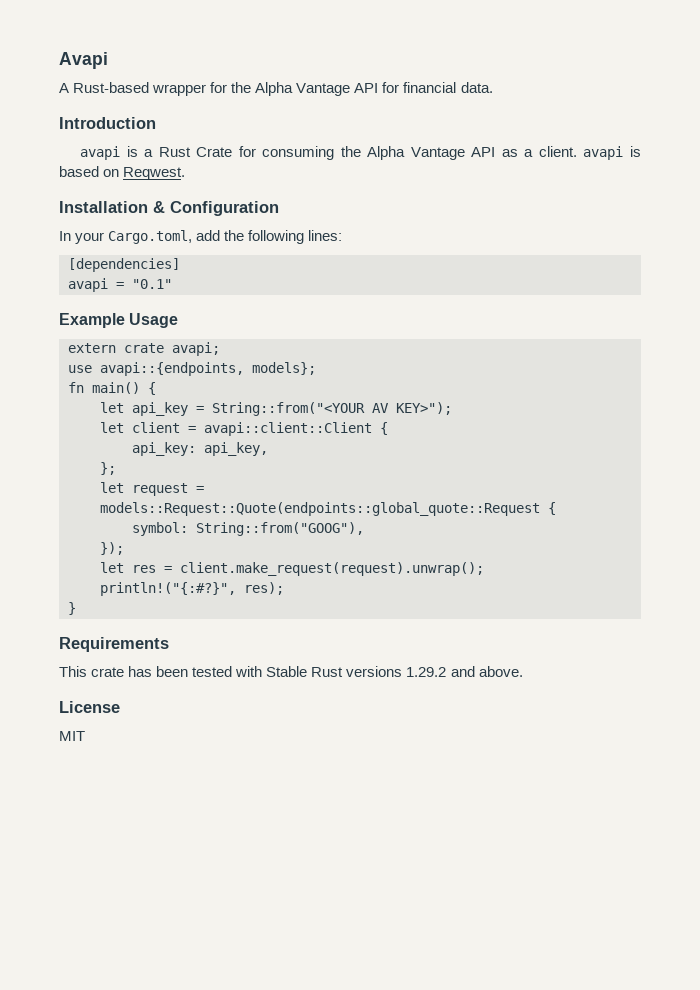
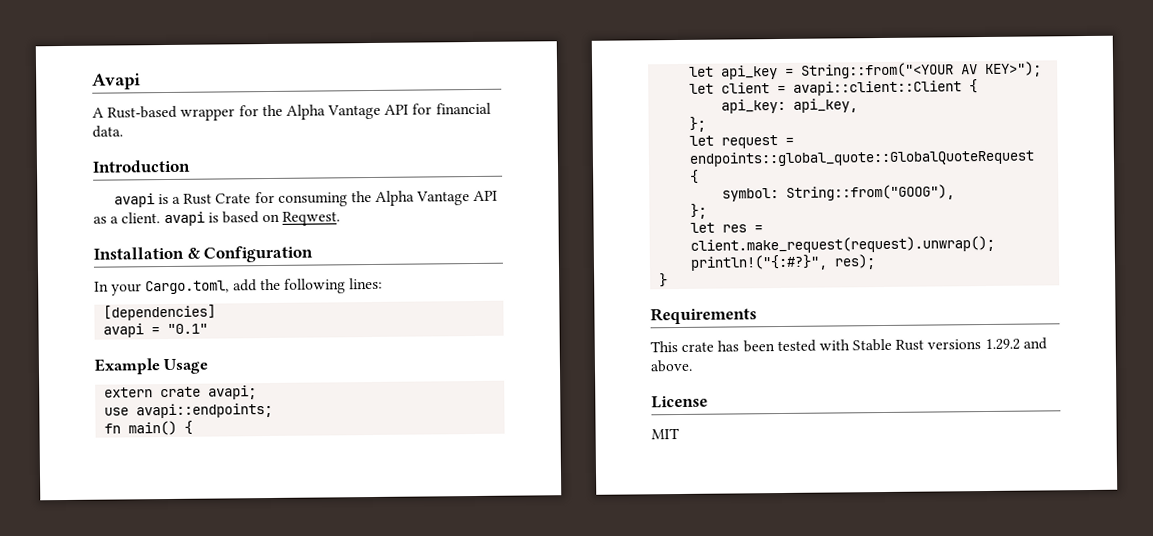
- use avapi::{endpoints, models};
+ use avapi::endpoints;
- let request = models::Request::Quote(endpoints::global_quote::Request {
+ let request = endpoints::global_quote::GlobalQuoteRequest {
  symbol: String::from("GOOG"),
- });
+ };

